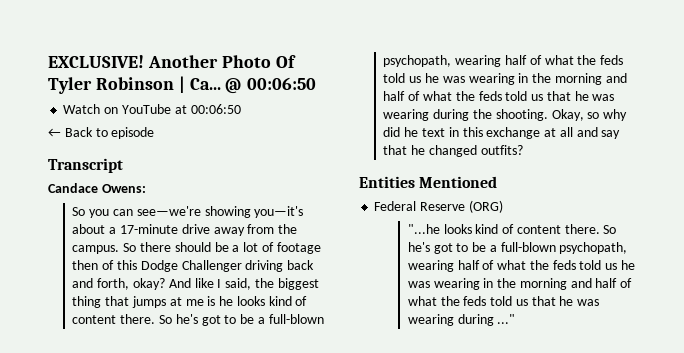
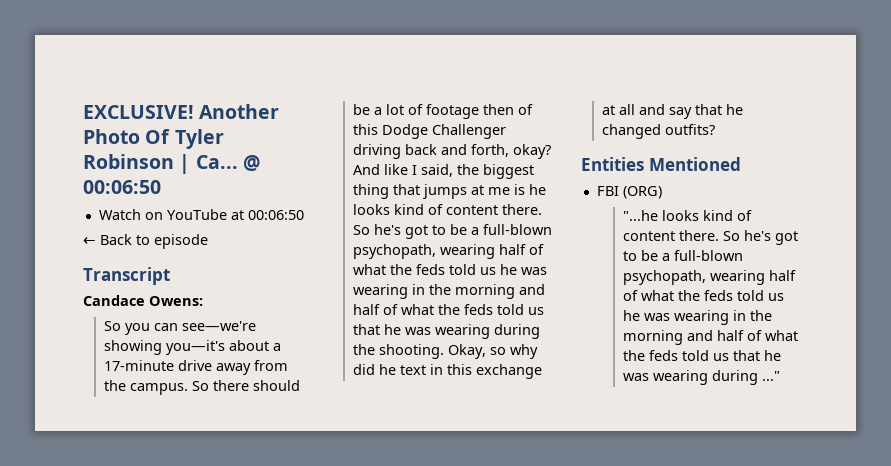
- Federal Reserve (ORG)
+ FBI (ORG)

